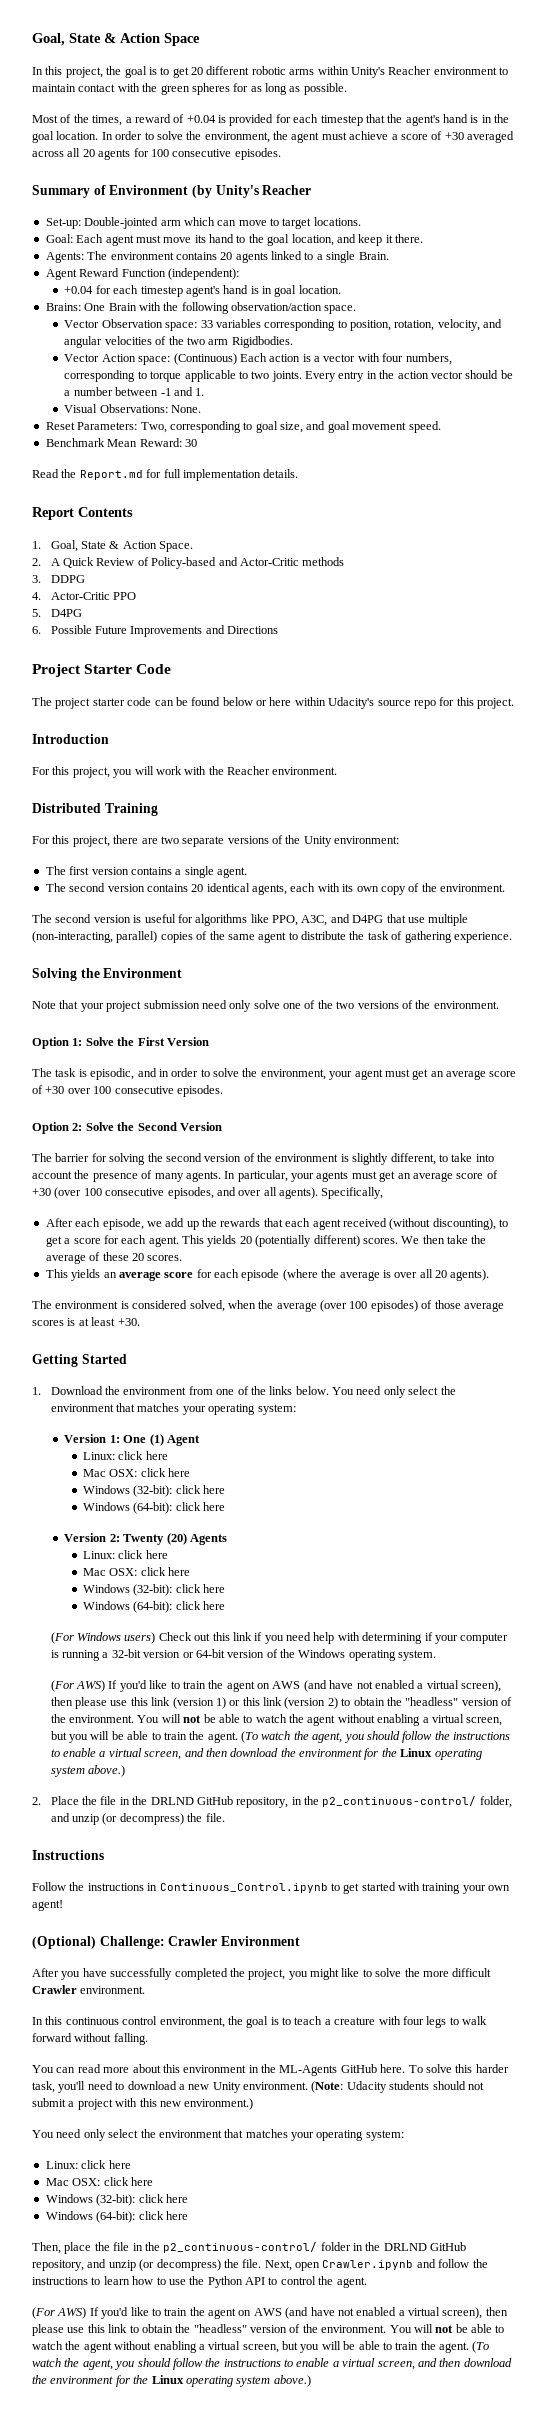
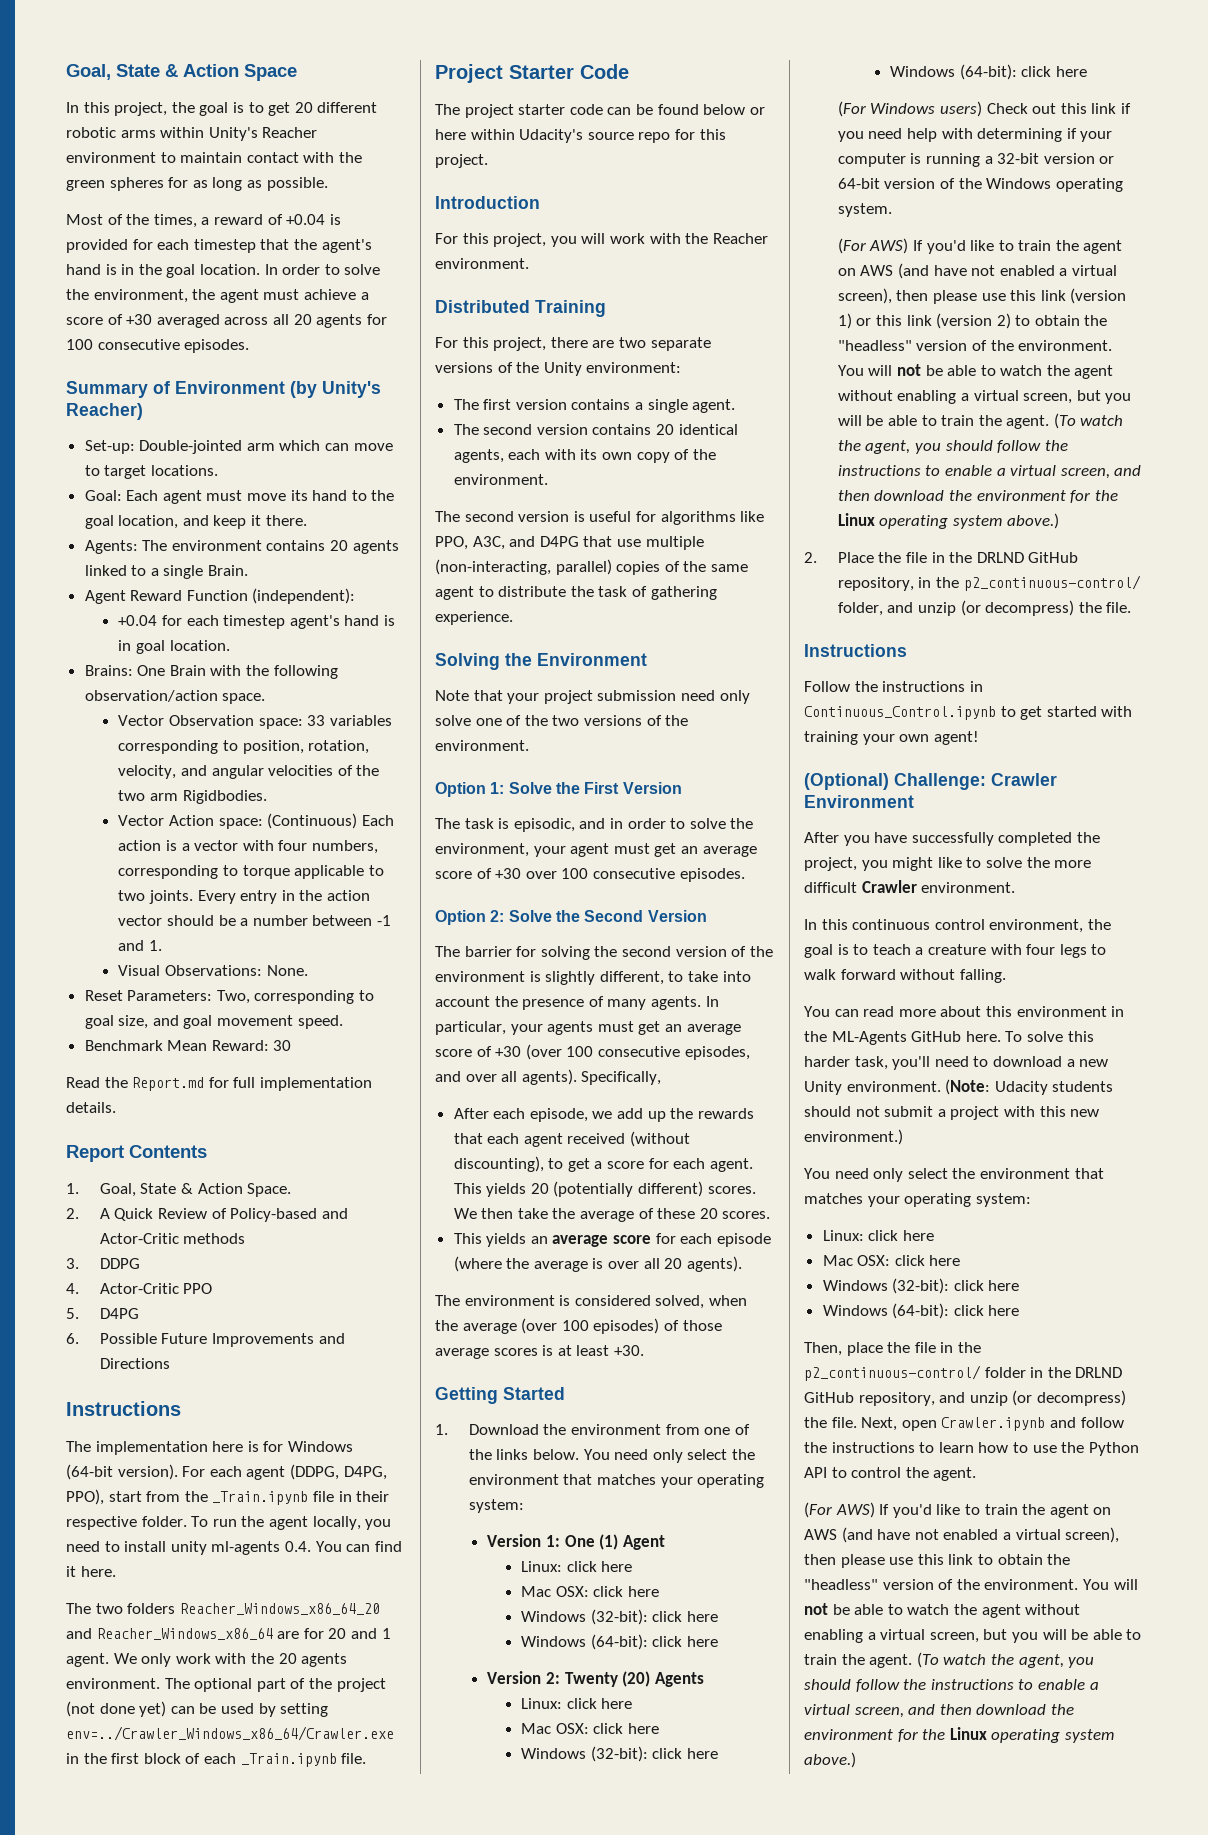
- Summary of Environment (by Unity's Reacher
+ Summary of Environment (by Unity's Reacher)
  6. Possible Future Improvements and Directions
+ Instructions
+ The implementation here is for Windows (64-bit version). For each agent (DDPG, D4PG, PPO), start from the _Train.ipynb file in their respective folder. To run the agent locally, you need to install unity ml-agents 0.4. You can find it here.
+ The two folders Reacher_Windows_x86_64_20 and Reacher_Windows_x86_64 are for 20 and 1 agent. We only work with the 20 agents environment. The optional part of the project (not done yet) can be used by setting env=../Crawler_Windows_x86_64/Crawler.exe in the first block of each _Train.ipynb file.

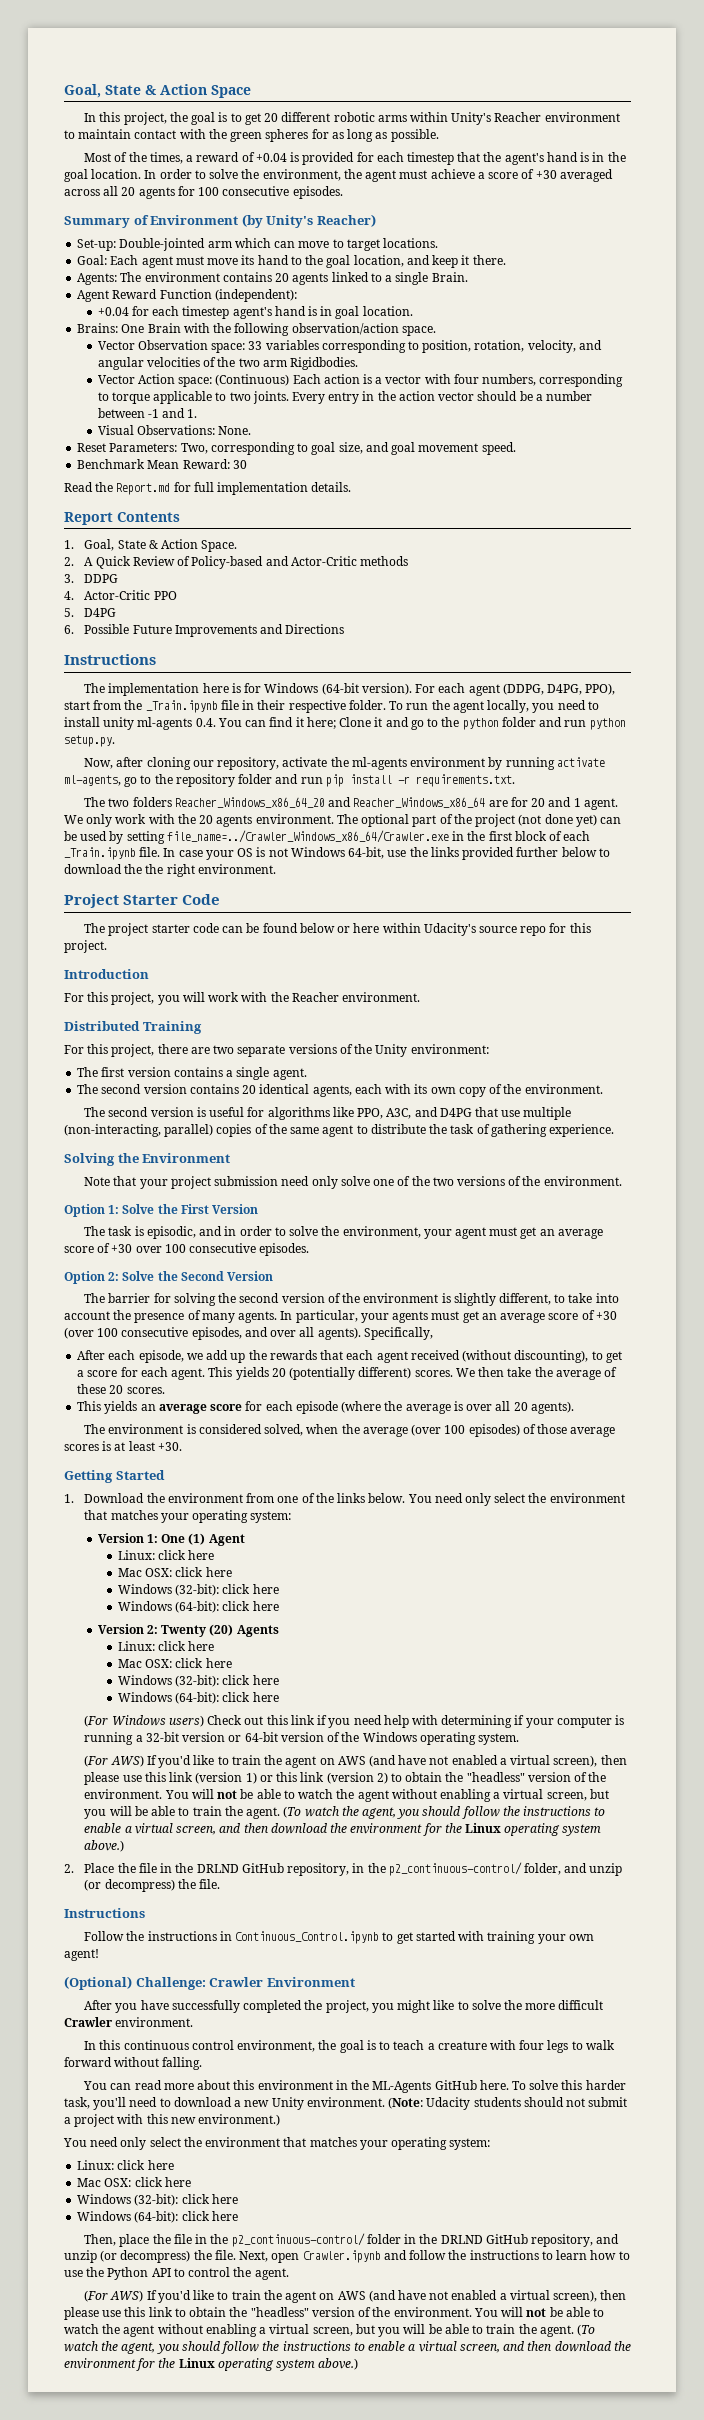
- To run the agent locally, you need to install unity ml-agents 0.4. You can find it here.
+ To run the agent locally, you need to install unity ml-agents 0.4. You can find it here; Clone it and go to the python folder and run python setup.py.
+ Now, after cloning our repository, activate the ml-agents environment by running activate ml-agents, go to the repository folder and run pip install -r requirements.txt.
- The optional part of the project (not done yet) can be used by setting env=../Crawler_Windows_x86_64/Crawler.exe in the first block of each _Train.ipynb file.
+ The optional part of the project (not done yet) can be used by setting file_name=../Crawler_Windows_x86_64/Crawler.exe in the first block of each _Train.ipynb file. In case your OS is not Windows 64-bit, use the links provided further below to download the the right environment.

